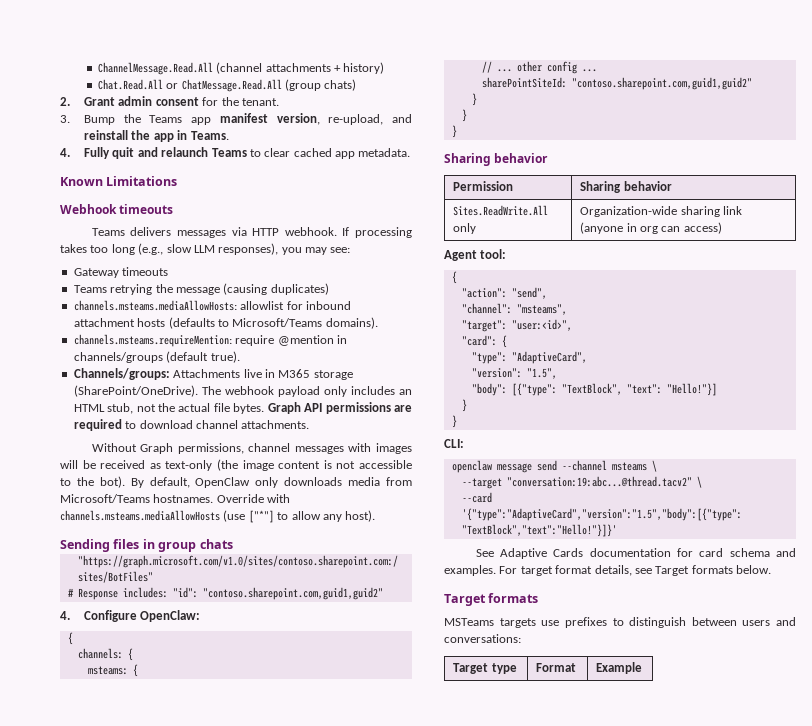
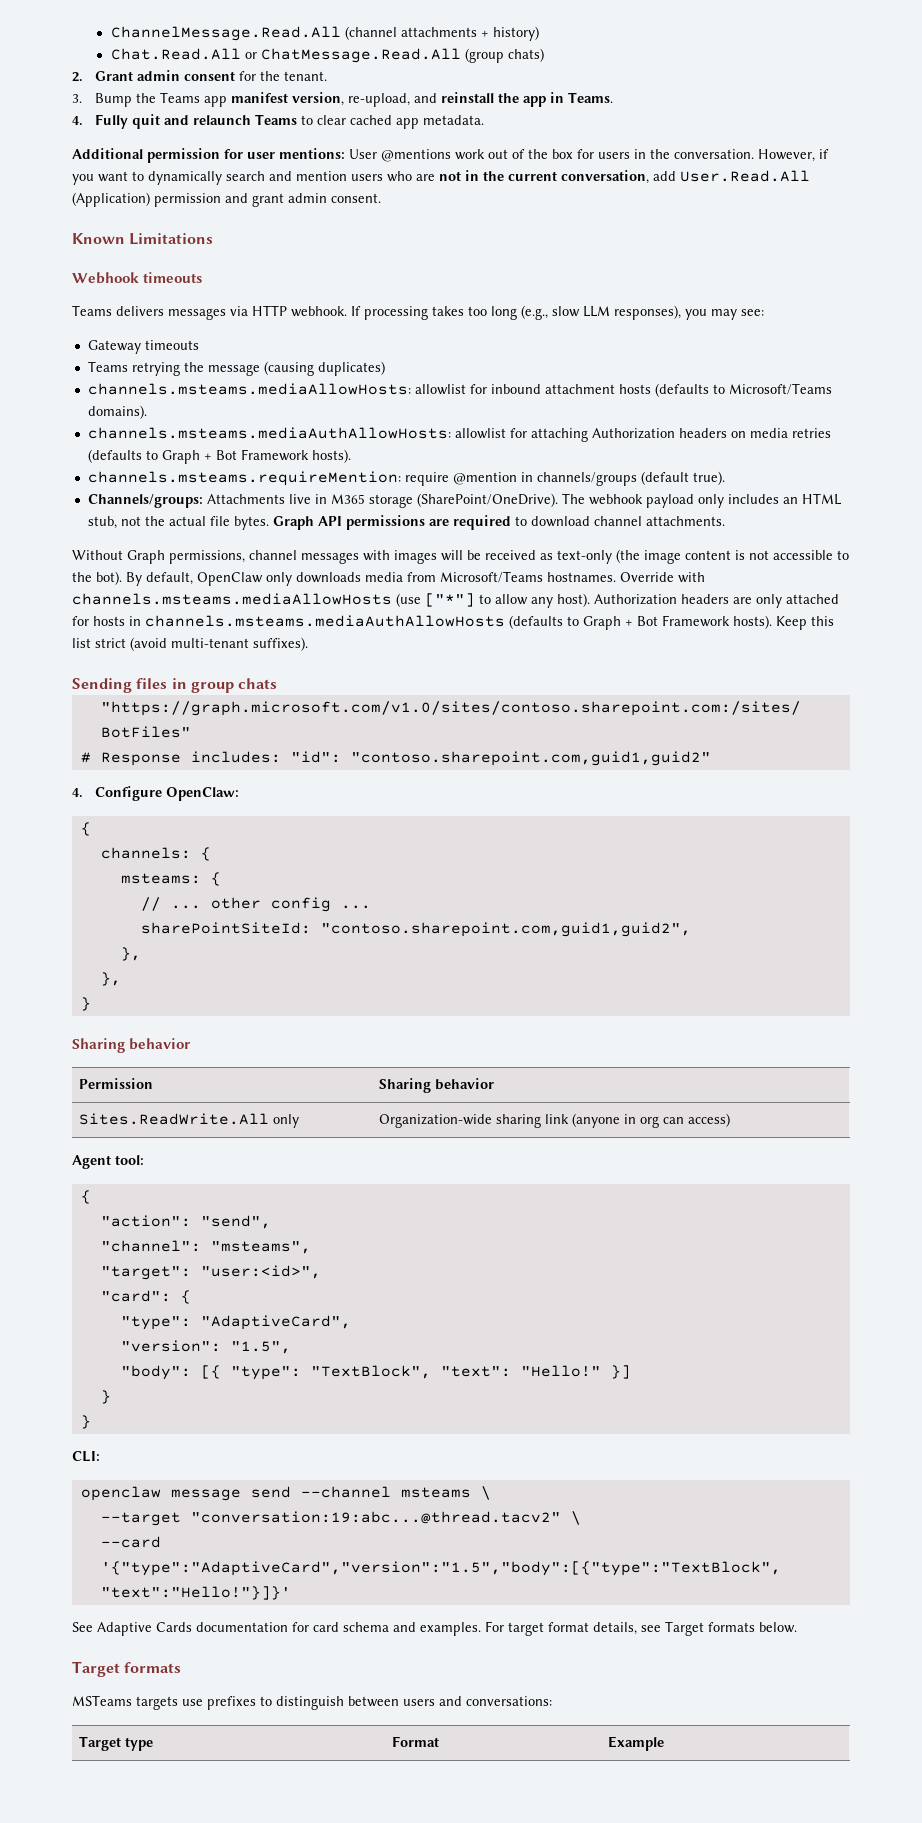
+ Additional permission for user mentions: User @mentions work out of the box for users in the conversation. However, if you want to dynamically search and mention users who are not in the current conversation, add User.Read.All (Application) permission and grant admin consent.
+ channels.msteams.mediaAuthAllowHosts: allowlist for attaching Authorization headers on media retries (defaults to Graph + Bot Framework hosts).
+ Authorization headers are only attached for hosts in channels.msteams.mediaAuthAllowHosts (defaults to Graph + Bot Framework hosts). Keep this list strict (avoid multi-tenant suffixes).
- sharePointSiteId: "contoso.sharepoint.com,guid1,guid2"
- }
- }
+ sharePointSiteId: "contoso.sharepoint.com,guid1,guid2",
+ },
+ },
- "body": [{"type": "TextBlock", "text": "Hello!"}]
+ "body": [{ "type": "TextBlock", "text": "Hello!" }]

